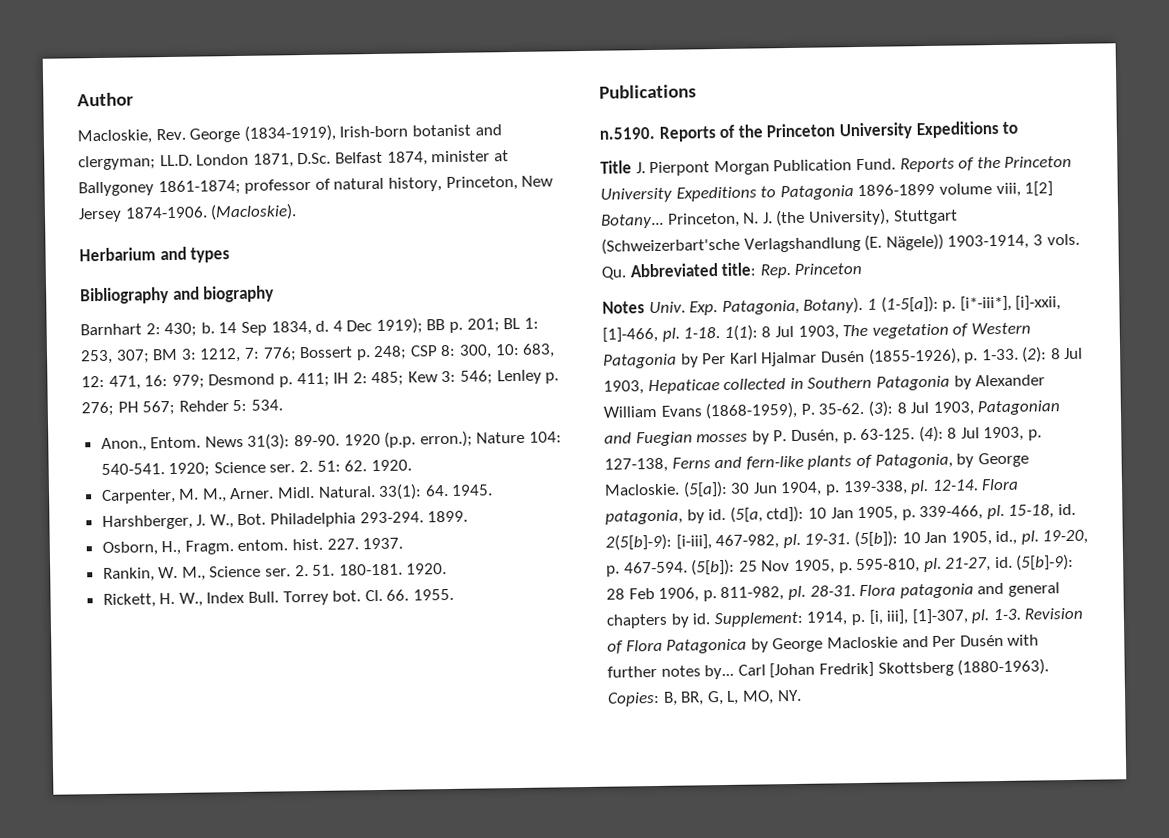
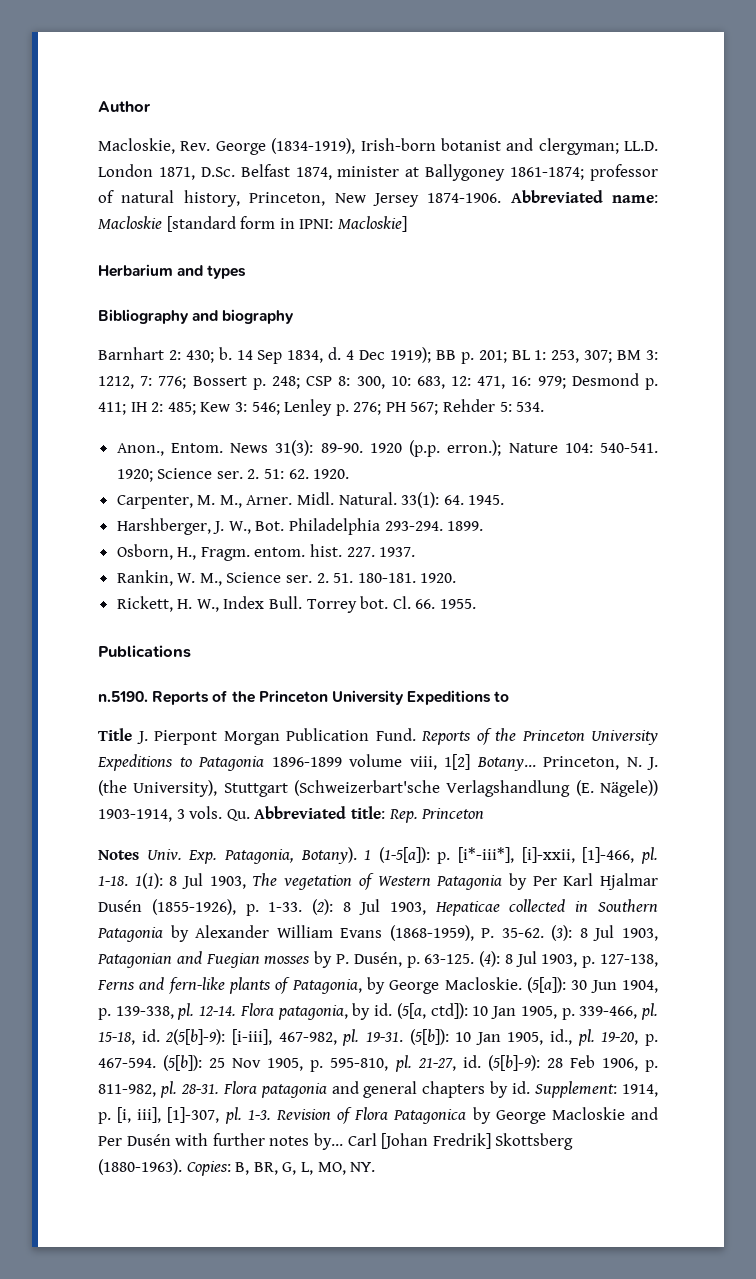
- (Macloskie).
+ Abbreviated name: Macloskie [standard form in IPNI: Macloskie]

